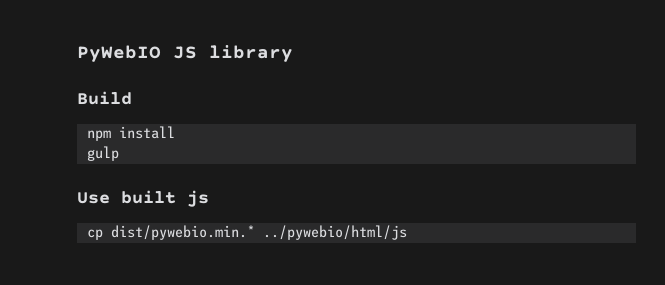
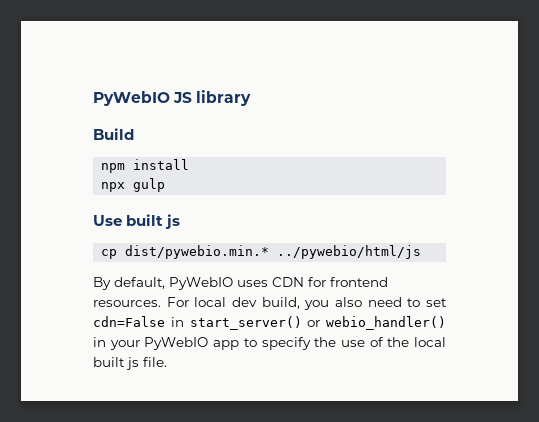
- gulp
+ npx gulp
+ By default, PyWebIO uses CDN for frontend resources. For local dev build, you also need to set cdn=False in start_server() or webio_handler() in your PyWebIO app to specify the use of the local built js file.

